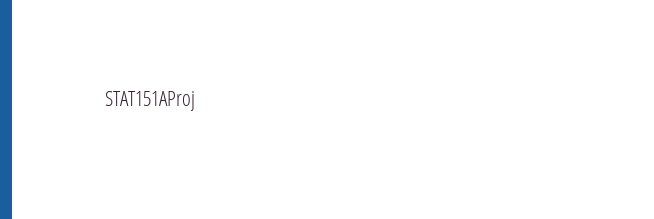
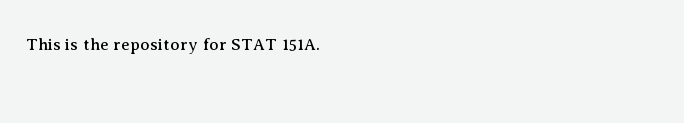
- STAT151AProj
+ This is the repository for STAT 151A.

